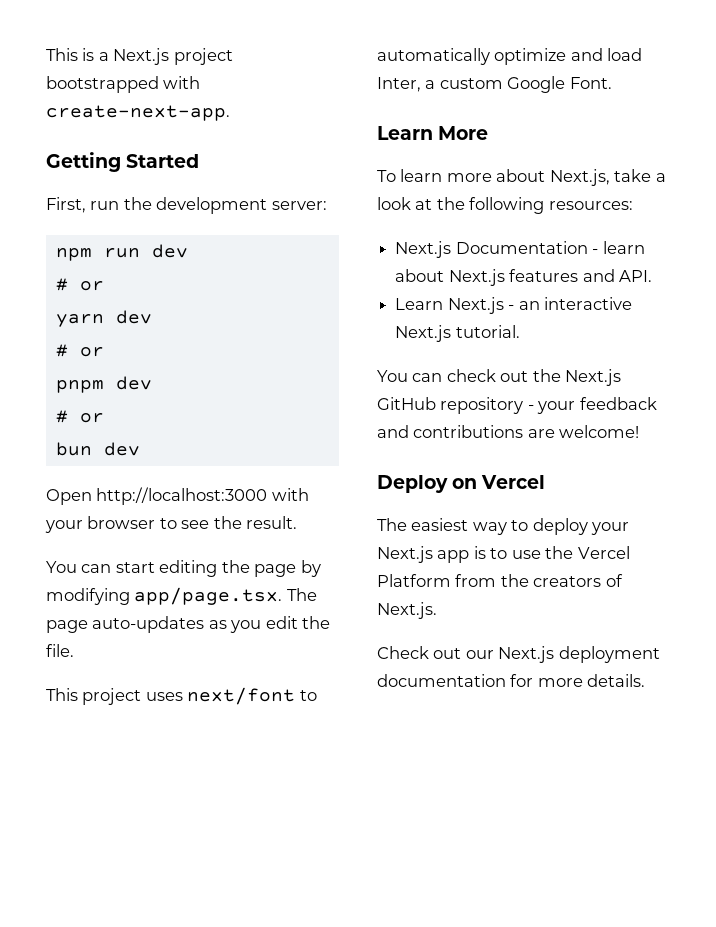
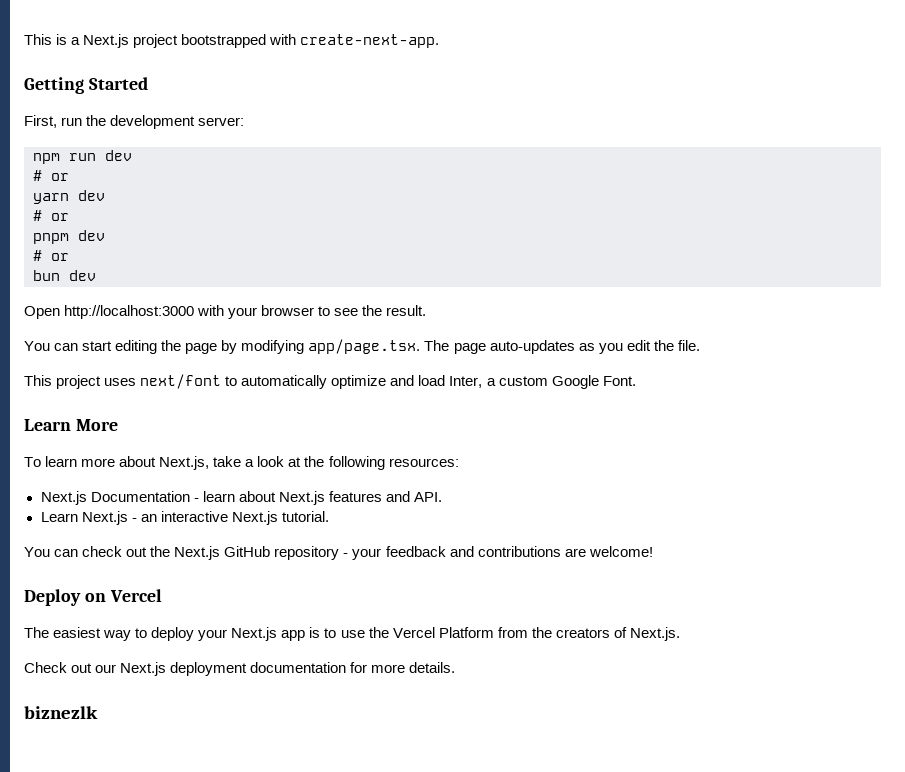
+ biznezlk

